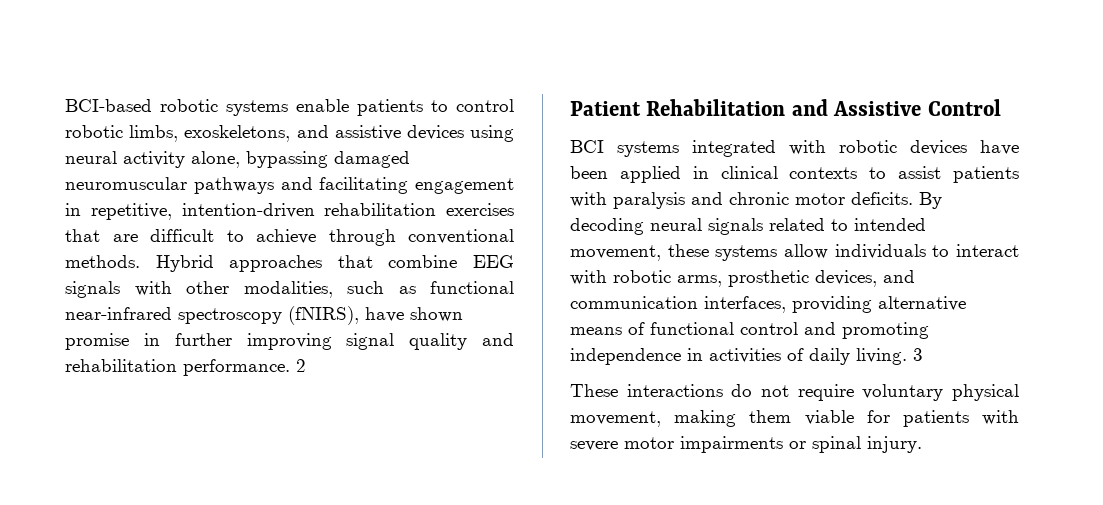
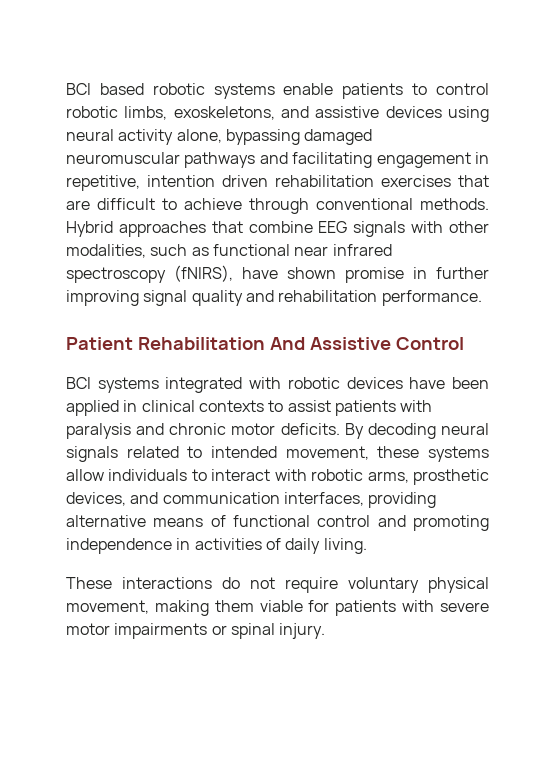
- BCI-based robotic systems enable patients to control robotic limbs, exoskeletons, and assistive devices using neural activity alone, bypassing damaged neuromuscular pathways and facilitating engagement in repetitive, intention-driven rehabilitation exercises that are difficult to achieve through conventional methods.
+ BCI based robotic systems enable patients to control robotic limbs, exoskeletons, and assistive devices using neural activity alone, bypassing damaged neuromuscular pathways and facilitating engagement in repetitive, intention driven rehabilitation exercises that are difficult to achieve through conventional methods.
- Hybrid approaches that combine EEG signals with other modalities, such as functional near-infrared spectroscopy (fNIRS), have shown promise in further improving signal quality and rehabilitation performance. 2
+ Hybrid approaches that combine EEG signals with other modalities, such as functional near infrared spectroscopy (fNIRS), have shown promise in further improving signal quality and rehabilitation performance.
- Patient Rehabilitation and Assistive Control
+ Patient Rehabilitation And Assistive Control
- 3

